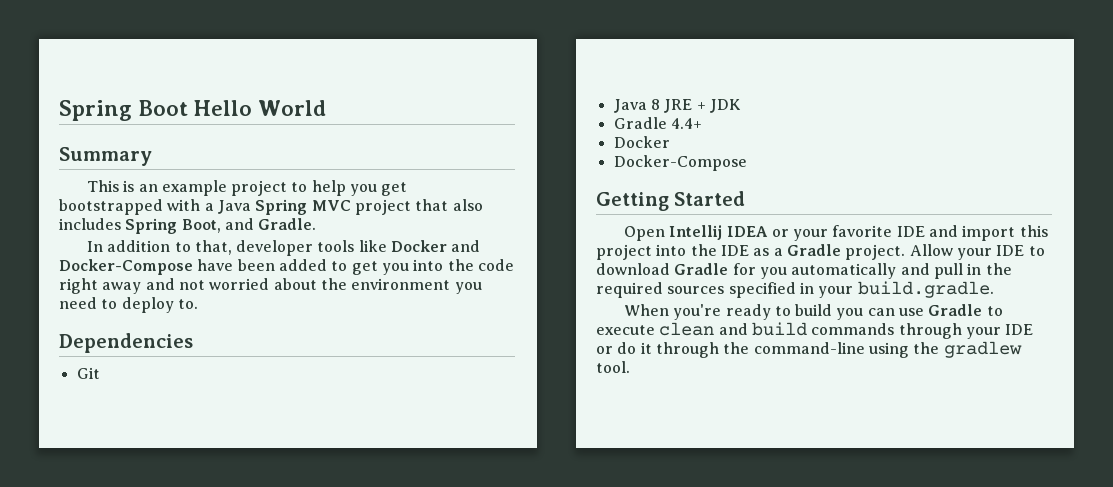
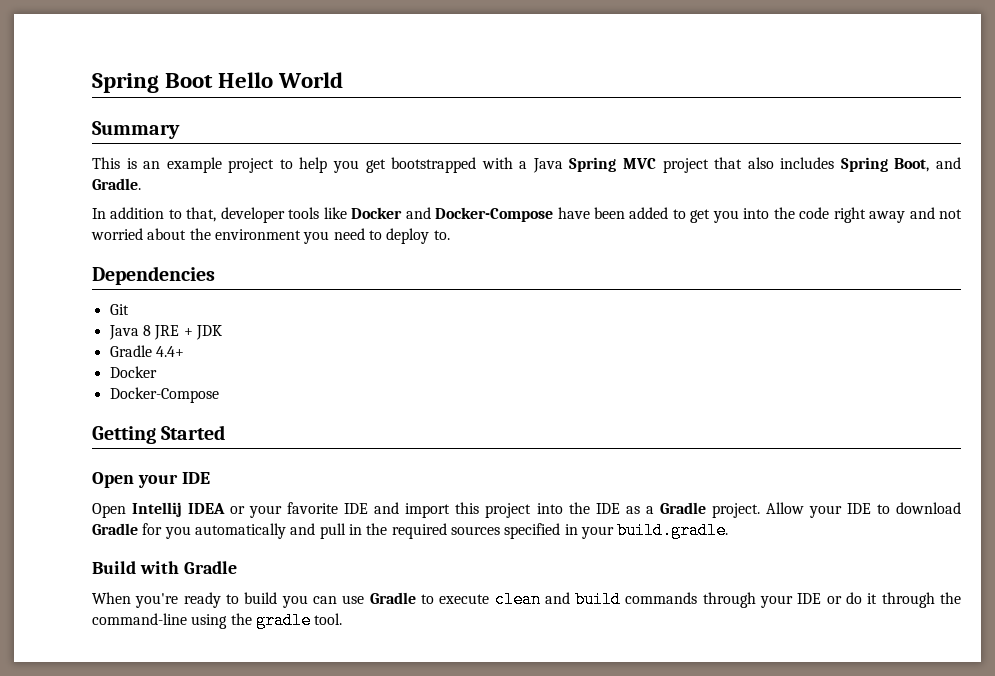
+ Open your IDE
+ Build with Gradle
- When you're ready to build you can use Gradle to execute clean and build commands through your IDE or do it through the command-line using the gradlew tool.
+ When you're ready to build you can use Gradle to execute clean and build commands through your IDE or do it through the command-line using the gradle tool.

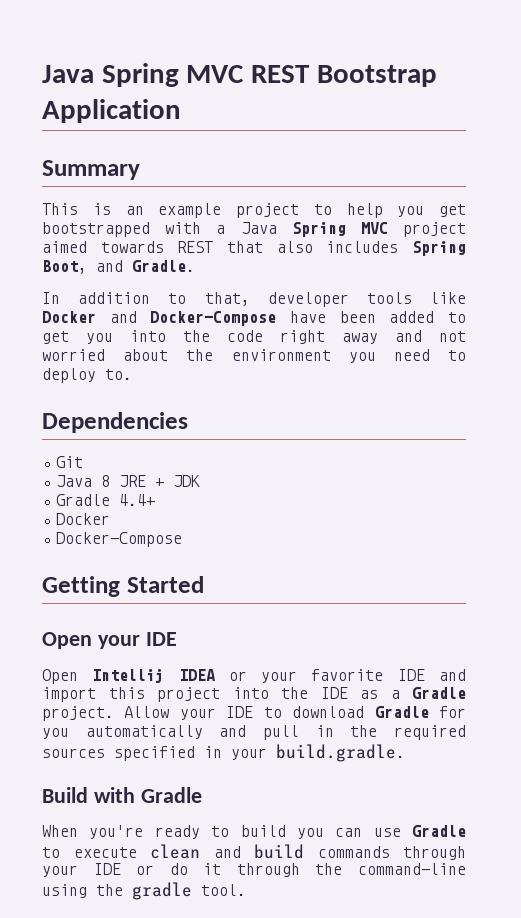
- Spring Boot Hello World
+ Java Spring MVC REST Bootstrap Application
- This is an example project to help you get bootstrapped with a Java Spring MVC project that also includes Spring Boot, and Gradle.
+ This is an example project to help you get bootstrapped with a Java Spring MVC project aimed towards REST that also includes Spring Boot, and Gradle.

